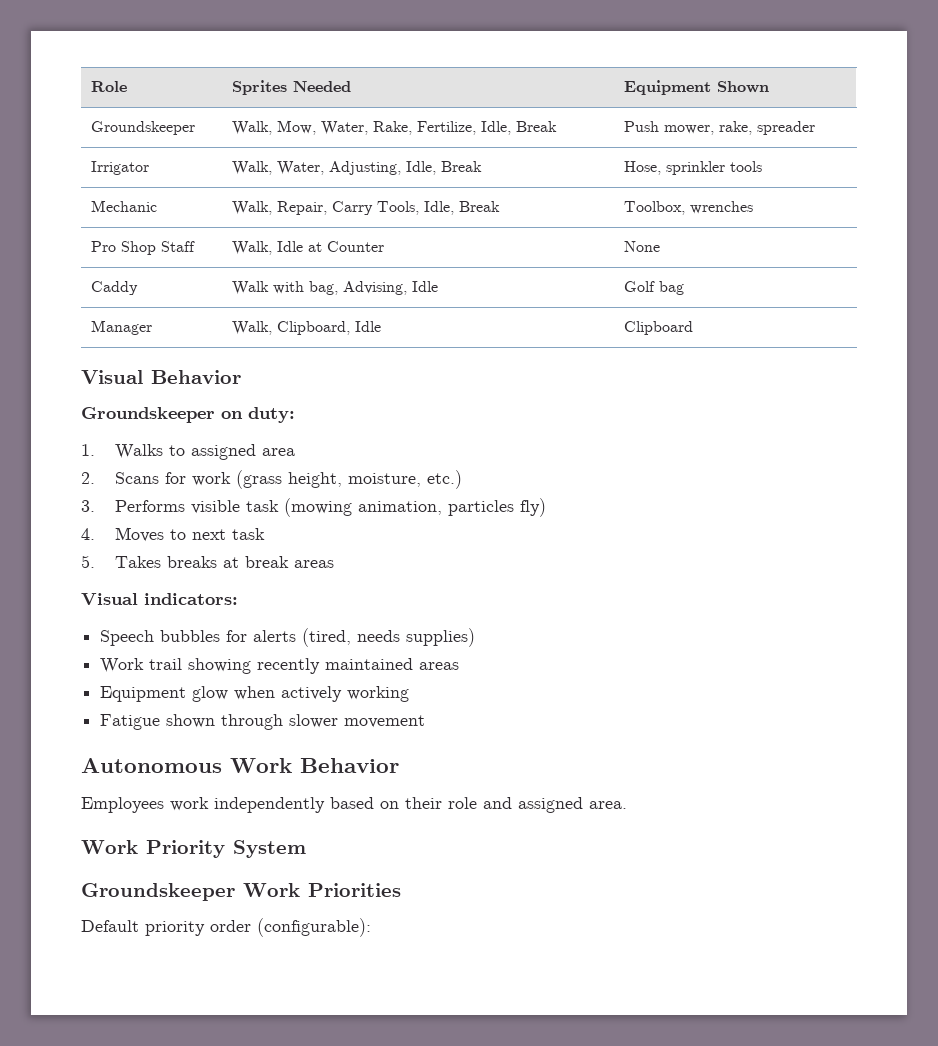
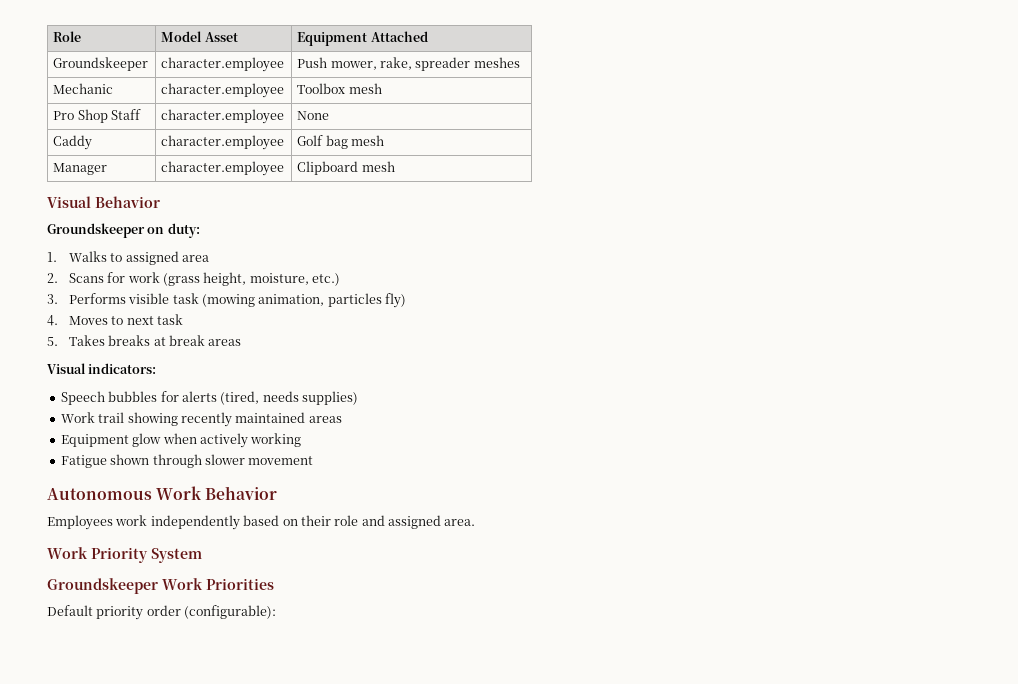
- Role | Sprites Needed | Equipment Shown
+ Role | Model Asset | Equipment Attached
- Groundskeeper | Walk, Mow, Water, Rake, Fertilize, Idle, Break | Push mower, rake, spreader
- Irrigator | Walk, Water, Adjusting, Idle, Break | Hose, sprinkler tools
- Mechanic | Walk, Repair, Carry Tools, Idle, Break | Toolbox, wrenches
- Pro Shop Staff | Walk, Idle at Counter | None
- Caddy | Walk with bag, Advising, Idle | Golf bag
+ Groundskeeper | character.employee | Push mower, rake, spreader meshes
+ Mechanic | character.employee | Toolbox mesh
+ Pro Shop Staff | character.employee | None
+ Caddy | character.employee | Golf bag mesh
- Manager | Walk, Clipboard, Idle | Clipboard
+ Manager | character.employee | Clipboard mesh

